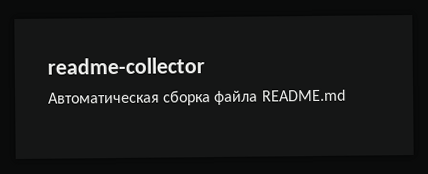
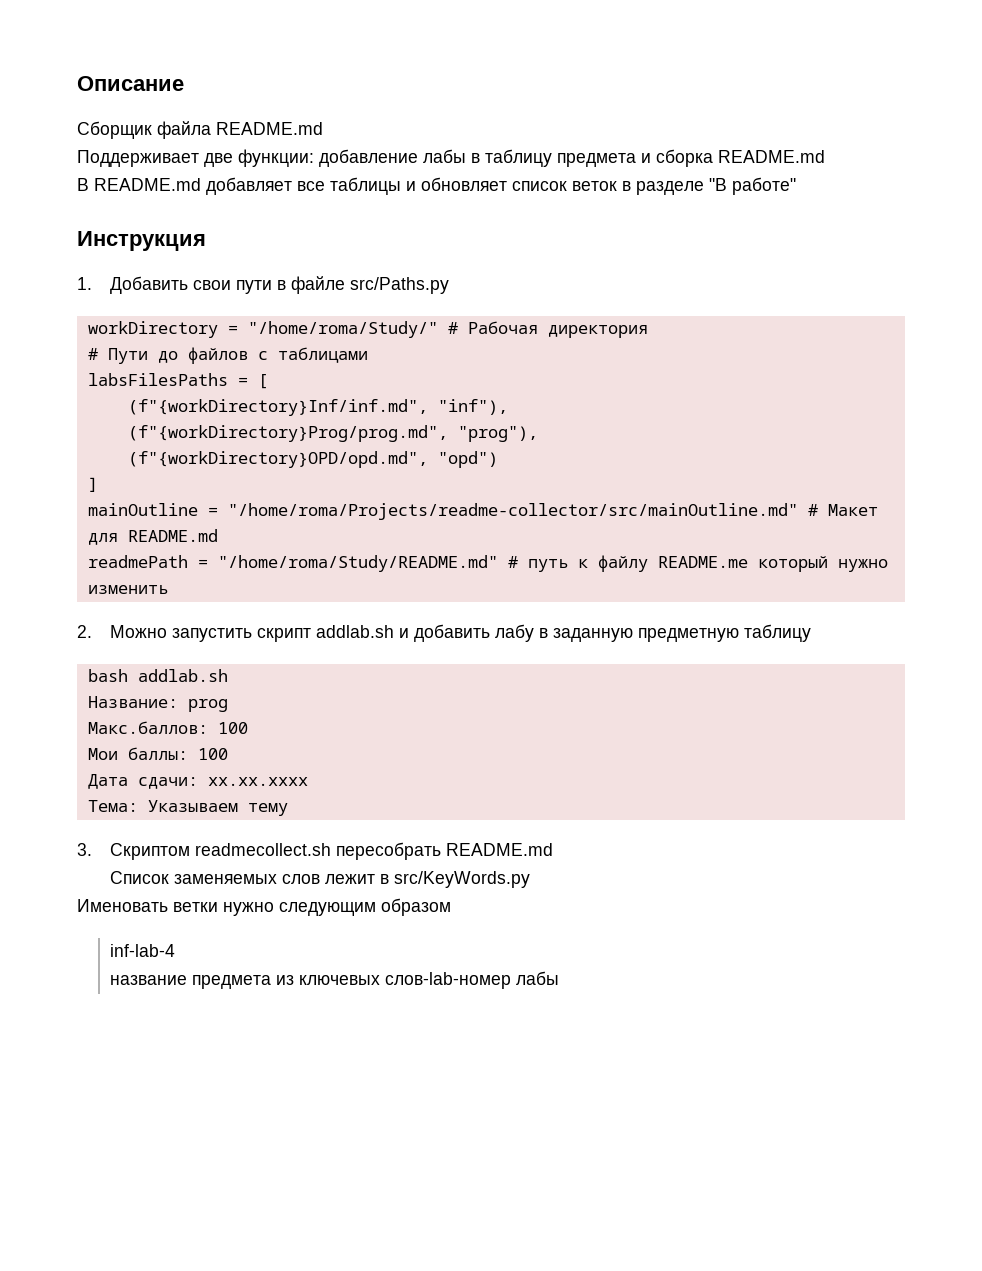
- readme-collector
- Автоматическая сборка файла README.md
+ Описание
+ Сборщик файла README.md
+ Поддерживает две функции: добавление лабы в таблицу предмета и сборка README.md
+ В README.md добавляет все таблицы и обновляет список веток в разделе "В работе"
+ Инструкция
+ 1. Добавить свои пути в файле src/Paths.py
+ workDirectory = "/home/roma/Study/" # Рабочая директория
+ # Пути до файлов с таблицами
+ labsFilesPaths = [
+ (f"{workDirectory}Inf/inf.md", "inf"),
+ (f"{workDirectory}Prog/prog.md", "prog"),
+ (f"{workDirectory}OPD/opd.md", "opd")
+ ]
+ mainOutline = "/home/roma/Projects/readme-collector/src/mainOutline.md" # Макет для README.md
+ readmePath = "/home/roma/Study/README.md" # путь к файлу README.me который нужно изменить
+ 2. Можно запустить скрипт addlab.sh и добавить лабу в заданную предметную таблицу
+ bash addlab.sh
+ Название: prog
+ Макс.баллов: 100
+ Мои баллы: 100
+ Дата сдачи: xx.xx.xxxx
+ Тема: Указываем тему
+ 3. Скриптом readmecollect.sh пересобрать README.md
+ Список заменяемых слов лежит в src/KeyWords.py
+ Именовать ветки нужно следующим образом
+ inf-lab-4
+ название предмета из ключевых слов-lab-номер лабы

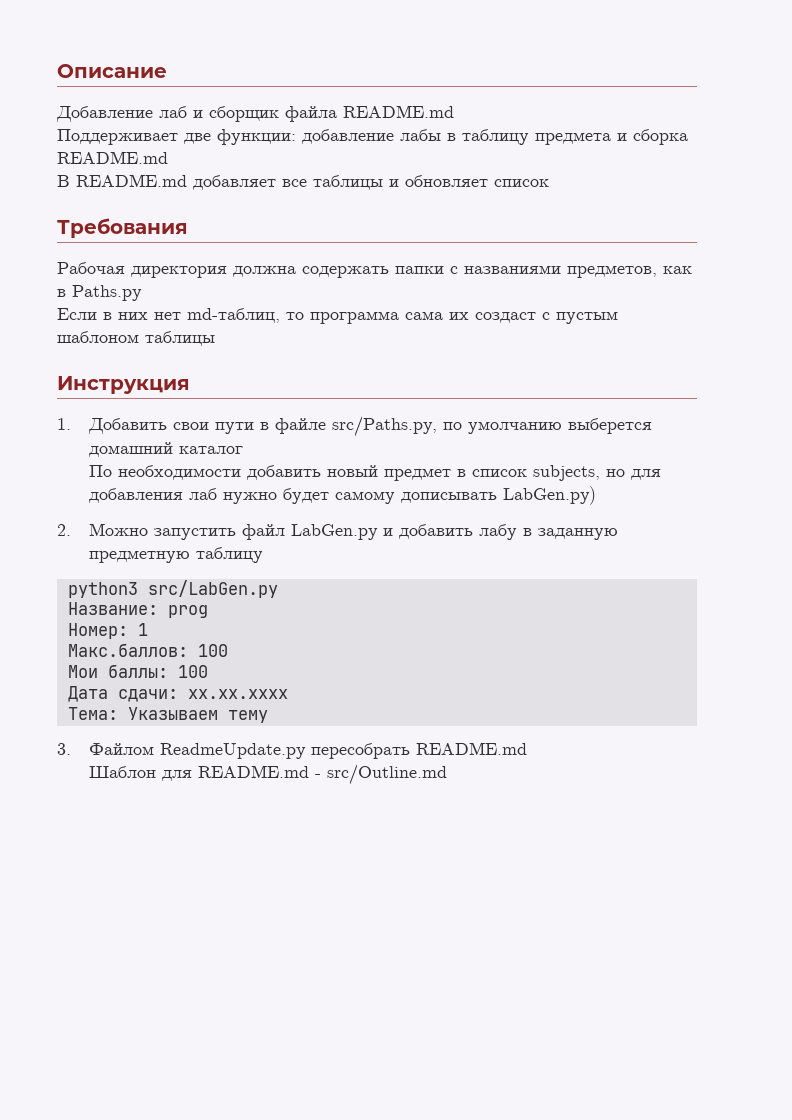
- Сборщик файла README.md
+ Добавление лаб и сборщик файла README.md
- В README.md добавляет все таблицы и обновляет список веток в разделе "В работе"
+ В README.md добавляет все таблицы и обновляет список
+ Требования
+ Рабочая директория должна содержать папки с названиями предметов, как в Paths.py
+ Если в них нет md-таблиц, то программа сама их создаст с пустым шаблоном таблицы
- 1. Добавить свои пути в файле src/Paths.py
- workDirectory = "/home/roma/Study/" # Рабочая директория
- # Пути до файлов с таблицами
- labsFilesPaths = [
- (f"{workDirectory}Inf/inf.md", "inf"),
- (f"{workDirectory}Prog/prog.md", "prog"),
- (f"{workDirectory}OPD/opd.md", "opd")
- ]
- mainOutline = "/home/roma/Projects/readme-collector/src/mainOutline.md" # Макет для README.md
- readmePath = "/home/roma/Study/README.md" # путь к файлу README.me который нужно изменить
+ 1. Добавить свои пути в файле src/Paths.py, по умолчанию выберется домашний каталог
+ По необходимости добавить новый предмет в список subjects, но для добавления лаб нужно будет самому дописывать LabGen.py)
- 2. Можно запустить скрипт addlab.sh и добавить лабу в заданную предметную таблицу
+ 2. Можно запустить файл LabGen.py и добавить лабу в заданную предметную таблицу
- bash addlab.sh
+ python3 src/LabGen.py
+ Номер: 1
- 3. Скриптом readmecollect.sh пересобрать README.md
+ 3. Файлом ReadmeUpdate.py пересобрать README.md
- Список заменяемых слов лежит в src/KeyWords.py
- Именовать ветки нужно следующим образом
- inf-lab-4
- название предмета из ключевых слов-lab-номер лабы
+ Шаблон для README.md - src/Outline.md

